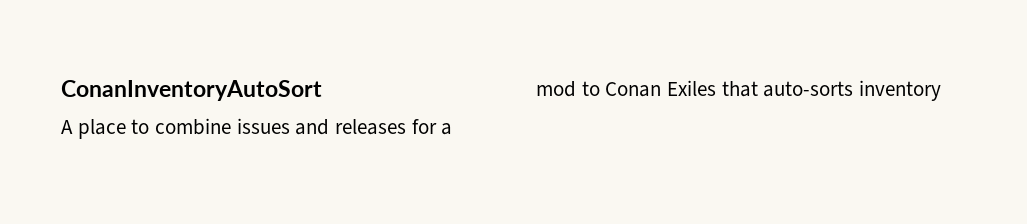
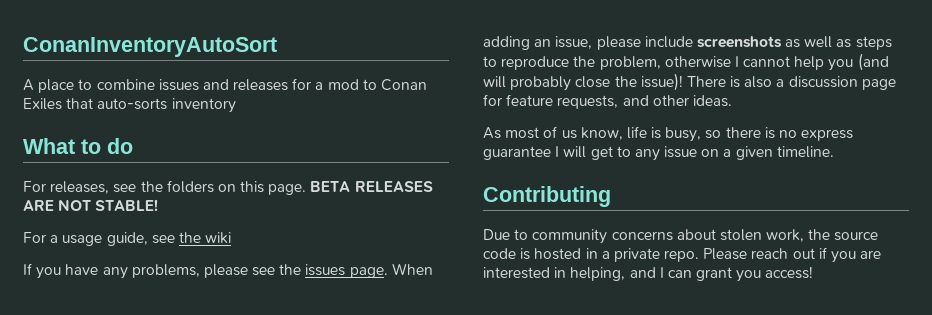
+ What to do
+ For releases, see the folders on this page. BETA RELEASES ARE NOT STABLE!
+ For a usage guide, see the wiki
+ If you have any problems, please see the issues page. When adding an issue, please include screenshots as well as steps to reproduce the problem, otherwise I cannot help you (and will probably close the issue)! There is also a discussion page for feature requests, and other ideas.
+ As most of us know, life is busy, so there is no express guarantee I will get to any issue on a given timeline.
+ Contributing
+ Due to community concerns about stolen work, the source code is hosted in a private repo. Please reach out if you are interested in helping, and I can grant you access!

